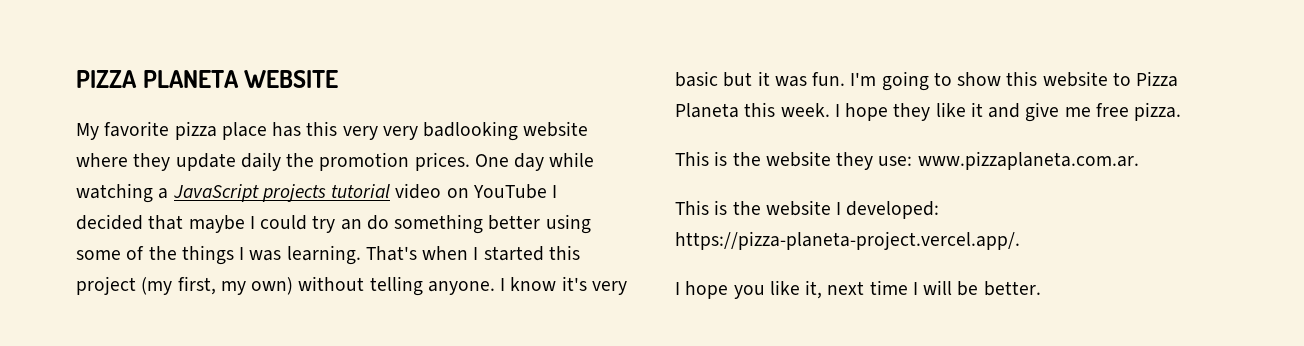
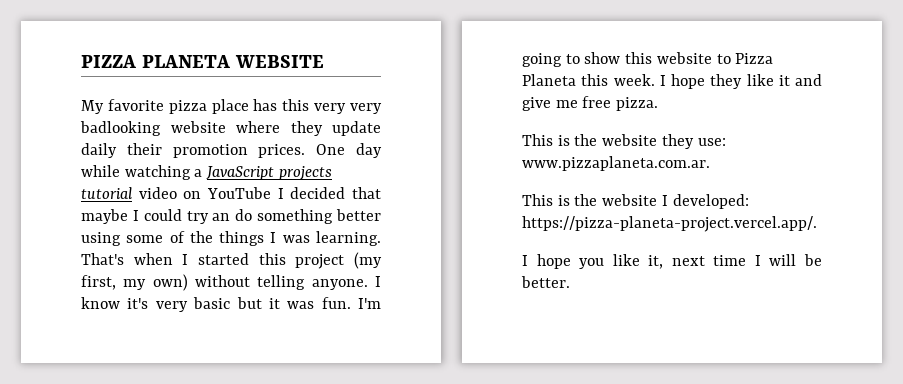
- My favorite pizza place has this very very badlooking website where they update daily the promotion prices.
+ My favorite pizza place has this very very badlooking website where they update daily their promotion prices.

